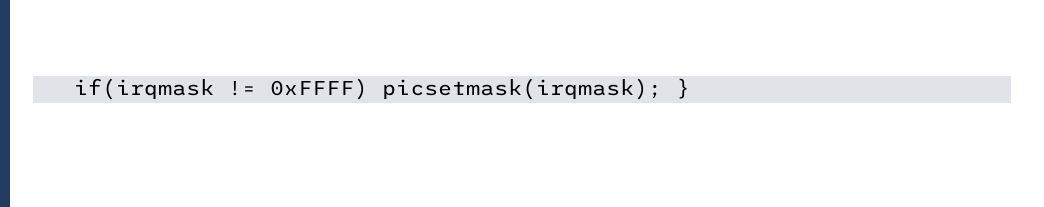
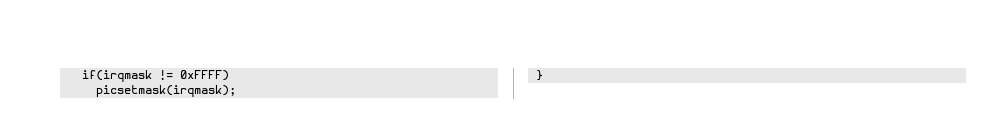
- if(irqmask != 0xFFFF) picsetmask(irqmask); }
+ if(irqmask != 0xFFFF)
+ picsetmask(irqmask);
+ }

